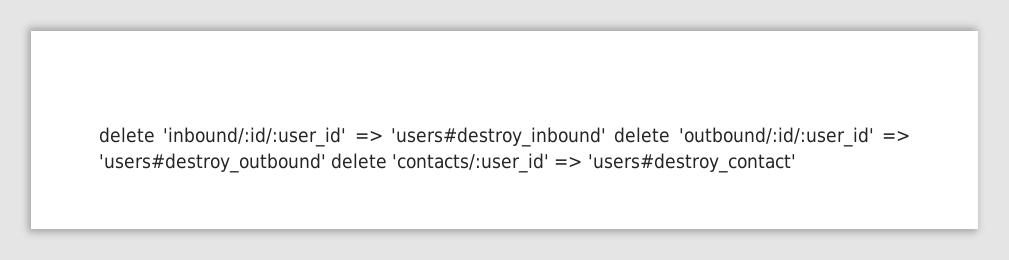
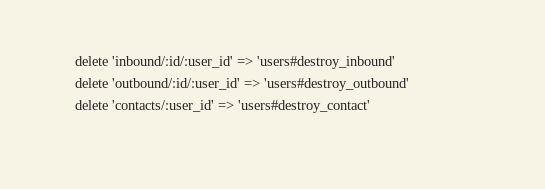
- delete 'inbound/:id/:user_id' => 'users#destroy_inbound' delete 'outbound/:id/:user_id' => 'users#destroy_outbound' delete 'contacts/:user_id' => 'users#destroy_contact'
+ delete 'inbound/:id/:user_id' => 'users#destroy_inbound'
+ delete 'outbound/:id/:user_id' => 'users#destroy_outbound'
+ delete 'contacts/:user_id' => 'users#destroy_contact'

